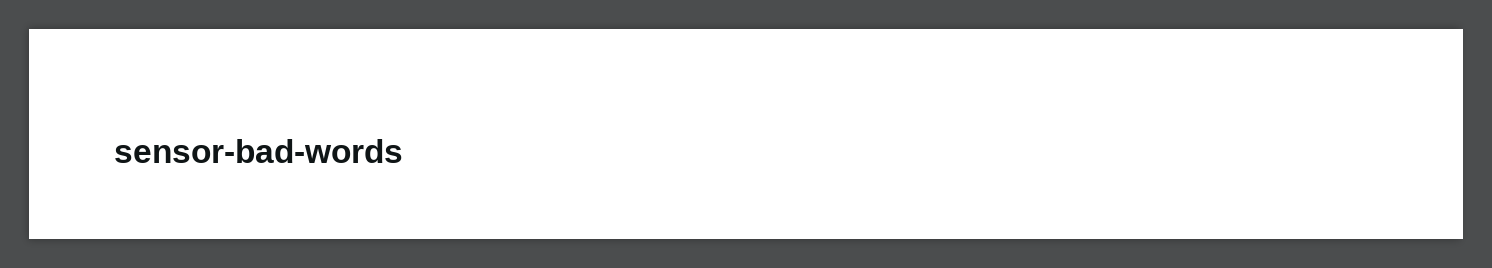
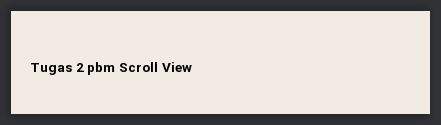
- sensor-bad-words
+ Tugas 2 pbm Scroll View

